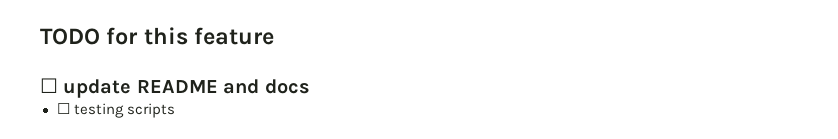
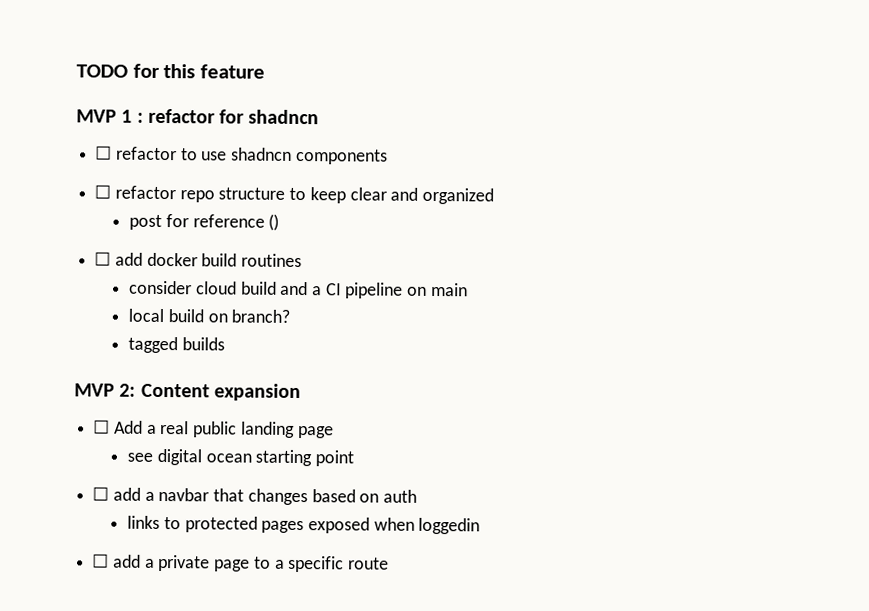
- ☐ update README and docs
- ☐ testing scripts
+ MVP 1 : refactor for shadncn
+ ☐ refactor to use shadncn components
+ ☐ refactor repo structure to keep clear and organized
+ post for reference ()
+ ☐ add docker build routines
+ consider cloud build and a CI pipeline on main
+ local build on branch?
+ tagged builds
+ MVP 2: Content expansion
+ ☐ Add a real public landing page
+ see digital ocean starting point
+ ☐ add a navbar that changes based on auth
+ links to protected pages exposed when loggedin
+ ☐ add a private page to a specific route

